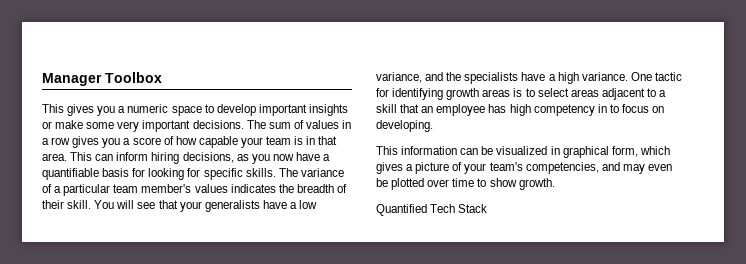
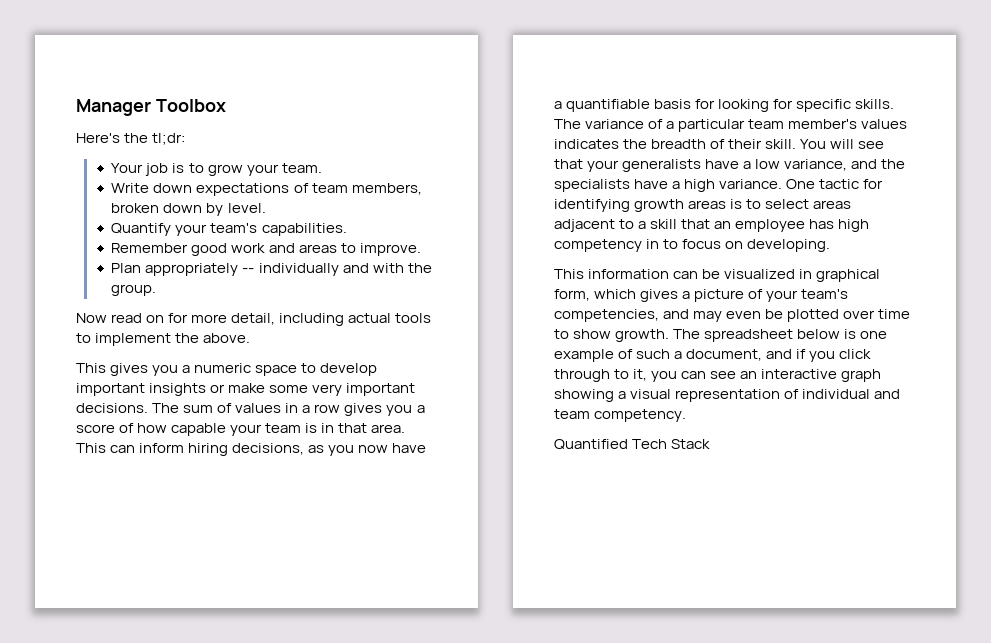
+ Here's the tl;dr:
+ Your job is to grow your team.
+ Write down expectations of team members, broken down by level.
+ Quantify your team's capabilities.
+ Remember good work and areas to improve.
+ Plan appropriately -- individually and with the group.
+ Now read on for more detail, including actual tools to implement the above.
+ The spreadsheet below is one example of such a document, and if you click through to it, you can see an interactive graph showing a visual representation of individual and team competency.

